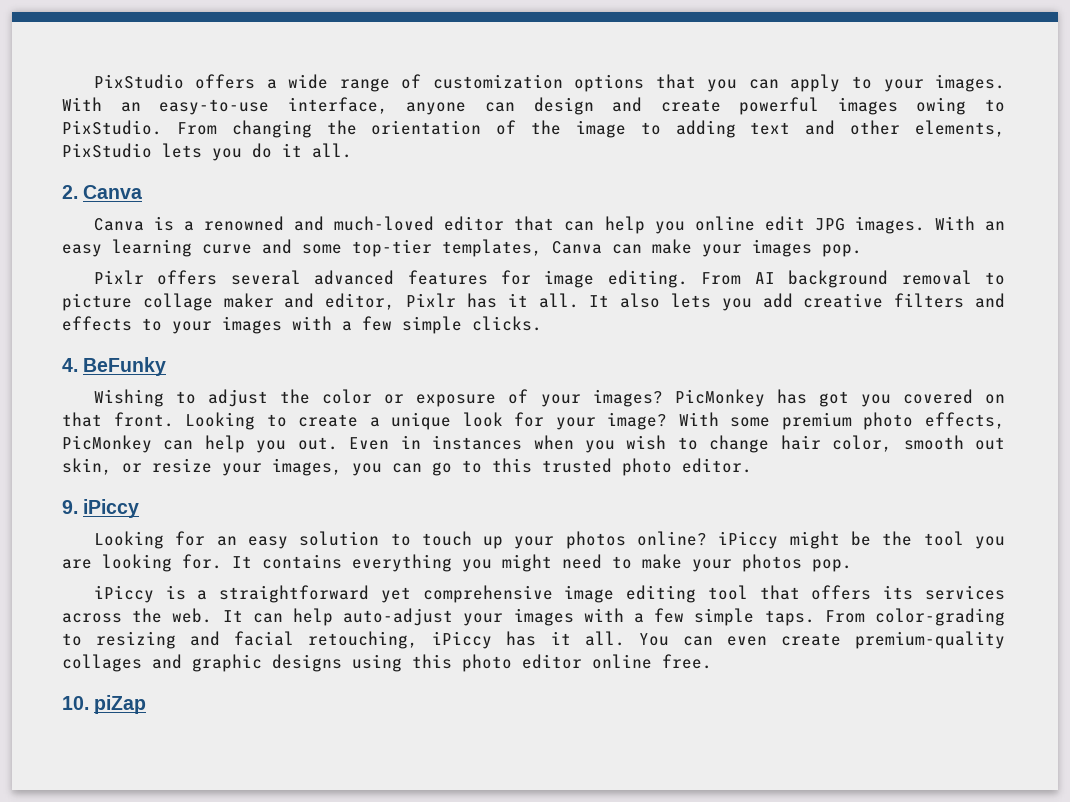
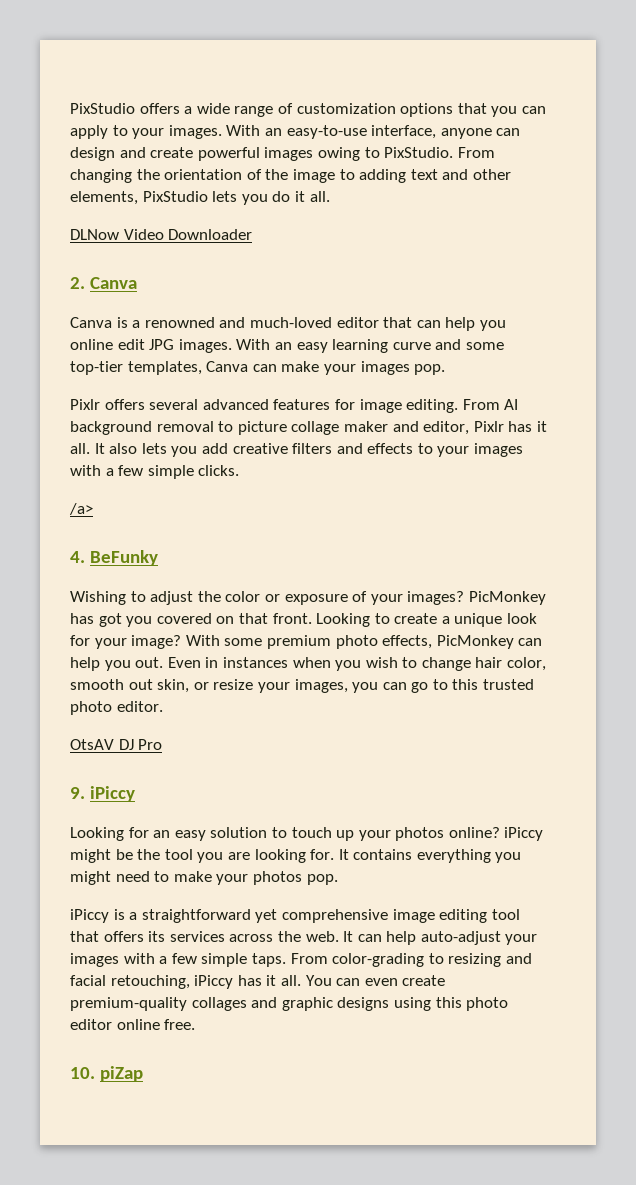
+ DLNow Video Downloader
+ /a>
+ OtsAV DJ Pro

